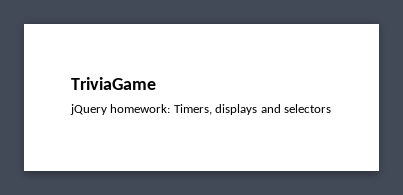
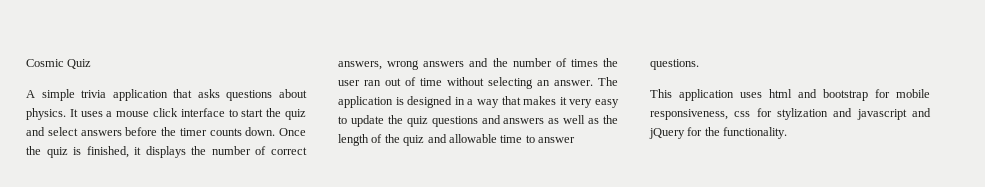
- TriviaGame
- jQuery homework: Timers, displays and selectors
+ Cosmic Quiz
+ A simple trivia application that asks questions about physics. It uses a mouse click interface to start the quiz and select answers before the timer counts down. Once the quiz is finished, it displays the number of correct answers, wrong answers and the number of times the user ran out of time without selecting an answer. The application is designed in a way that makes it very easy to update the quiz questions and answers as well as the length of the quiz and allowable time to answer questions.
+ This application uses html and bootstrap for mobile responsiveness, css for stylization and javascript and jQuery for the functionality.

